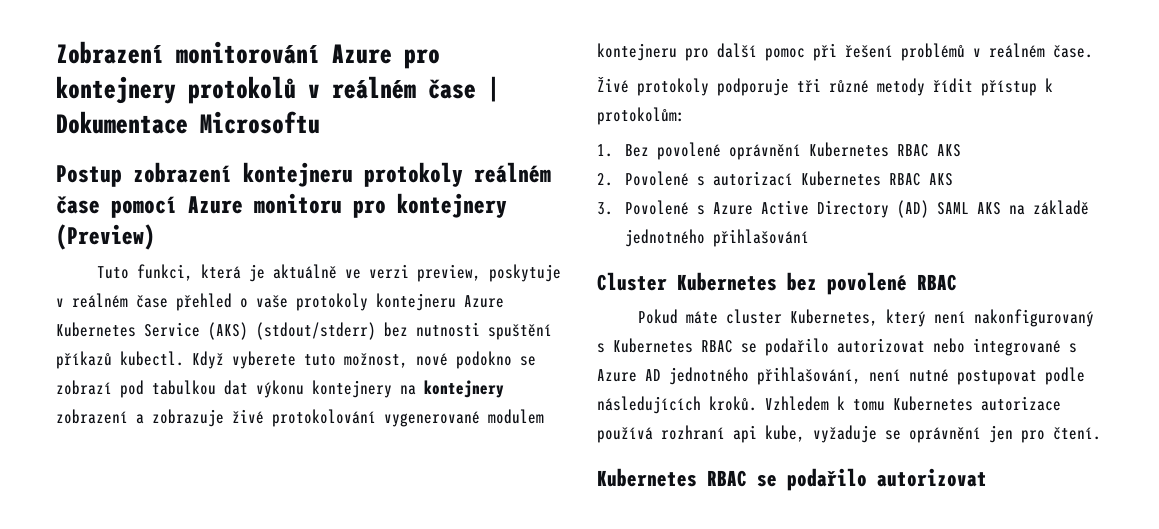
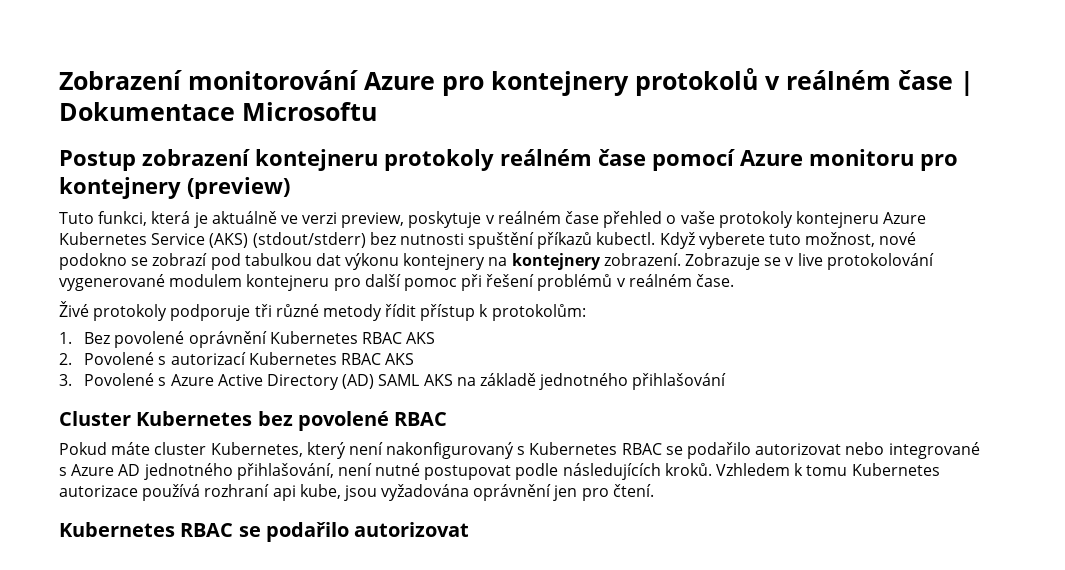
- Postup zobrazení kontejneru protokoly reálném čase pomocí Azure monitoru pro kontejnery (Preview)
+ Postup zobrazení kontejneru protokoly reálném čase pomocí Azure monitoru pro kontejnery (preview)
- Když vyberete tuto možnost, nové podokno se zobrazí pod tabulkou dat výkonu kontejnery na kontejnery zobrazení a zobrazuje živé protokolování vygenerované modulem kontejneru pro další pomoc při řešení problémů v reálném čase.
+ Když vyberete tuto možnost, nové podokno se zobrazí pod tabulkou dat výkonu kontejnery na kontejnery zobrazení. Zobrazuje se v live protokolování vygenerované modulem kontejneru pro další pomoc při řešení problémů v reálném čase.
- Vzhledem k tomu Kubernetes autorizace používá rozhraní api kube, vyžaduje se oprávnění jen pro čtení.
+ Vzhledem k tomu Kubernetes autorizace používá rozhraní api kube, jsou vyžadována oprávnění jen pro čtení.

